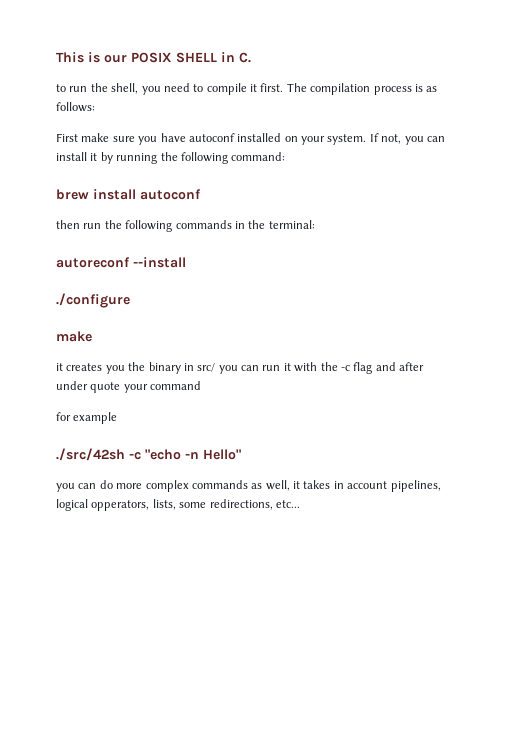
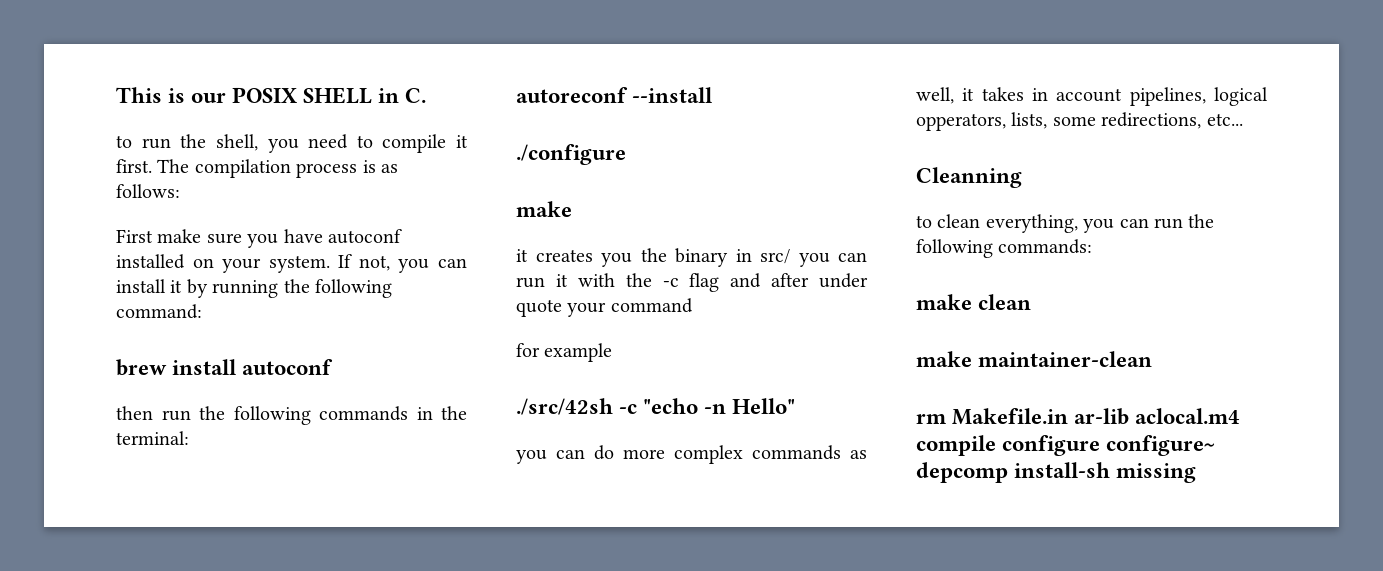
+ Cleanning
+ to clean everything, you can run the following commands:
+ make clean
+ make maintainer-clean
+ rm Makefile.in ar-lib aclocal.m4 compile configure configure~ depcomp install-sh missing

